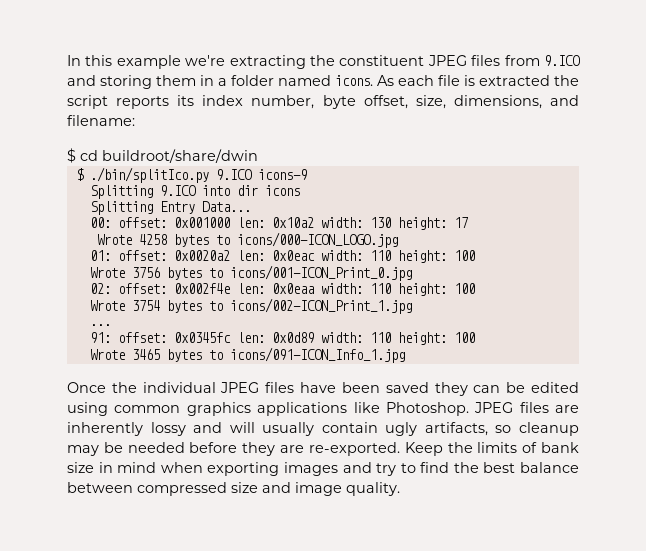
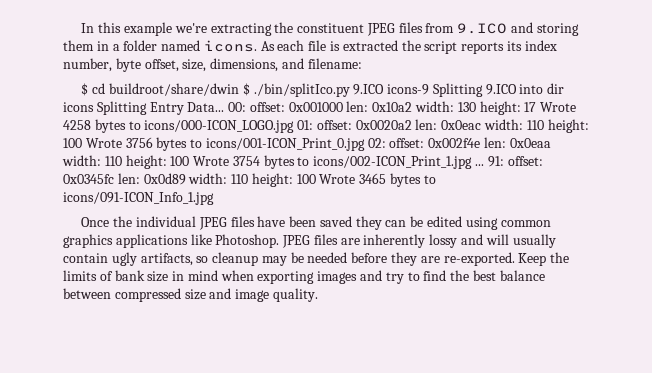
- $ cd buildroot/share/dwin
- $ ./bin/splitIco.py 9.ICO icons-9
- Splitting 9.ICO into dir icons
- Splitting Entry Data...
- 00:
+ $ cd buildroot/share/dwin $ ./bin/splitIco.py 9.ICO icons-9 Splitting 9.ICO into dir icons Splitting Entry Data... 00:
- 17
- Wrote 4258 bytes to icons/000-ICON_LOGO.jpg
- 01:
+ 17 Wrote 4258 bytes to icons/000-ICON_LOGO.jpg 01:
- 0x0eac width: 110 height: 100
- Wrote 3756 bytes to icons/001-ICON_Print_0.jpg
- 02:
+ 0x0eac width: 110 height: 100 Wrote 3756 bytes to icons/001-ICON_Print_0.jpg 02:
- 0x0eaa width: 110 height: 100
- Wrote 3754 bytes to icons/002-ICON_Print_1.jpg
- ...
- 91:
+ 0x0eaa width: 110 height: 100 Wrote 3754 bytes to icons/002-ICON_Print_1.jpg ... 91:
- 0x0d89 width: 110 height: 100
- Wrote 3465 bytes to icons/091-ICON_Info_1.jpg
+ 0x0d89 width: 110 height: 100 Wrote 3465 bytes to icons/091-ICON_Info_1.jpg

